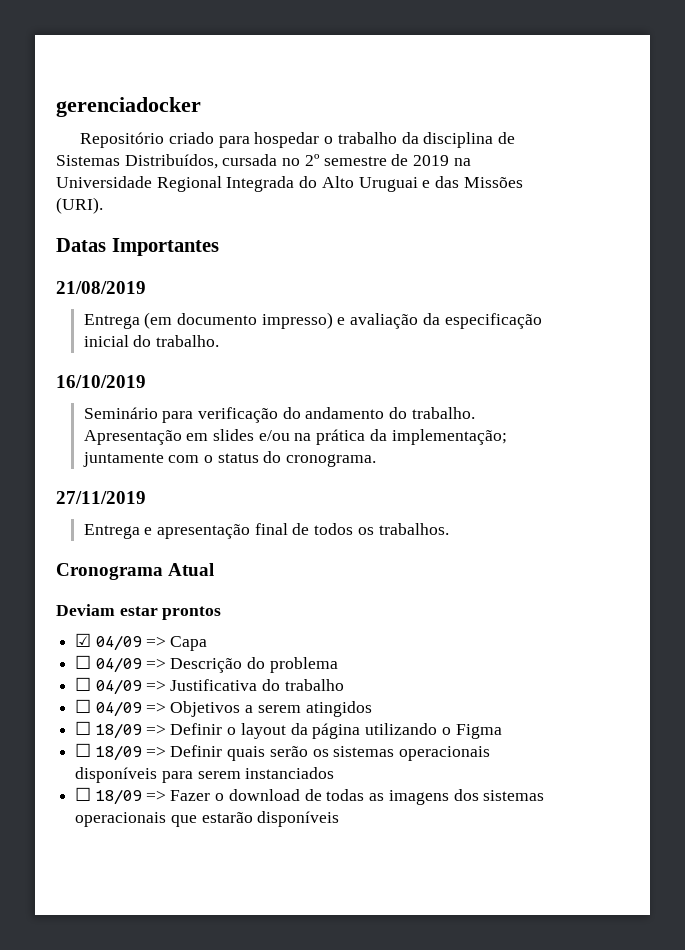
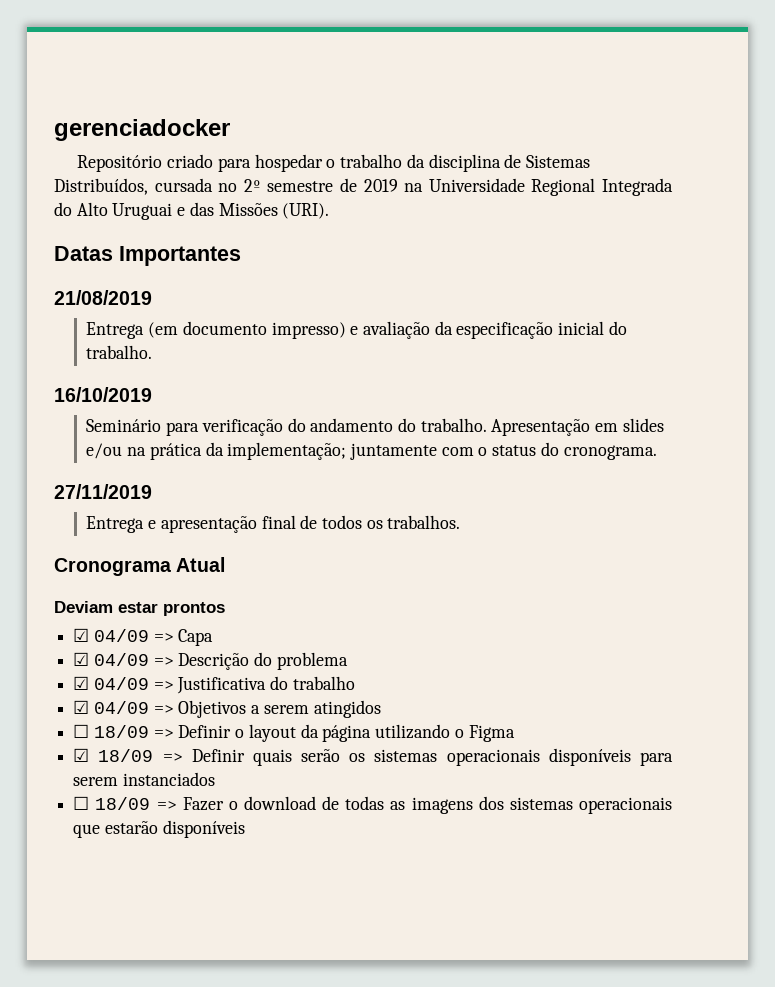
- ☐ 04/09 => Descrição do problema
+ ☑ 04/09 => Descrição do problema
- ☐ 04/09 => Justificativa do trabalho
+ ☑ 04/09 => Justificativa do trabalho
- ☐ 04/09 => Objetivos a serem atingidos
+ ☑ 04/09 => Objetivos a serem atingidos
- ☐ 18/09 => Definir quais serão os sistemas operacionais disponíveis para serem instanciados
+ ☑ 18/09 => Definir quais serão os sistemas operacionais disponíveis para serem instanciados

